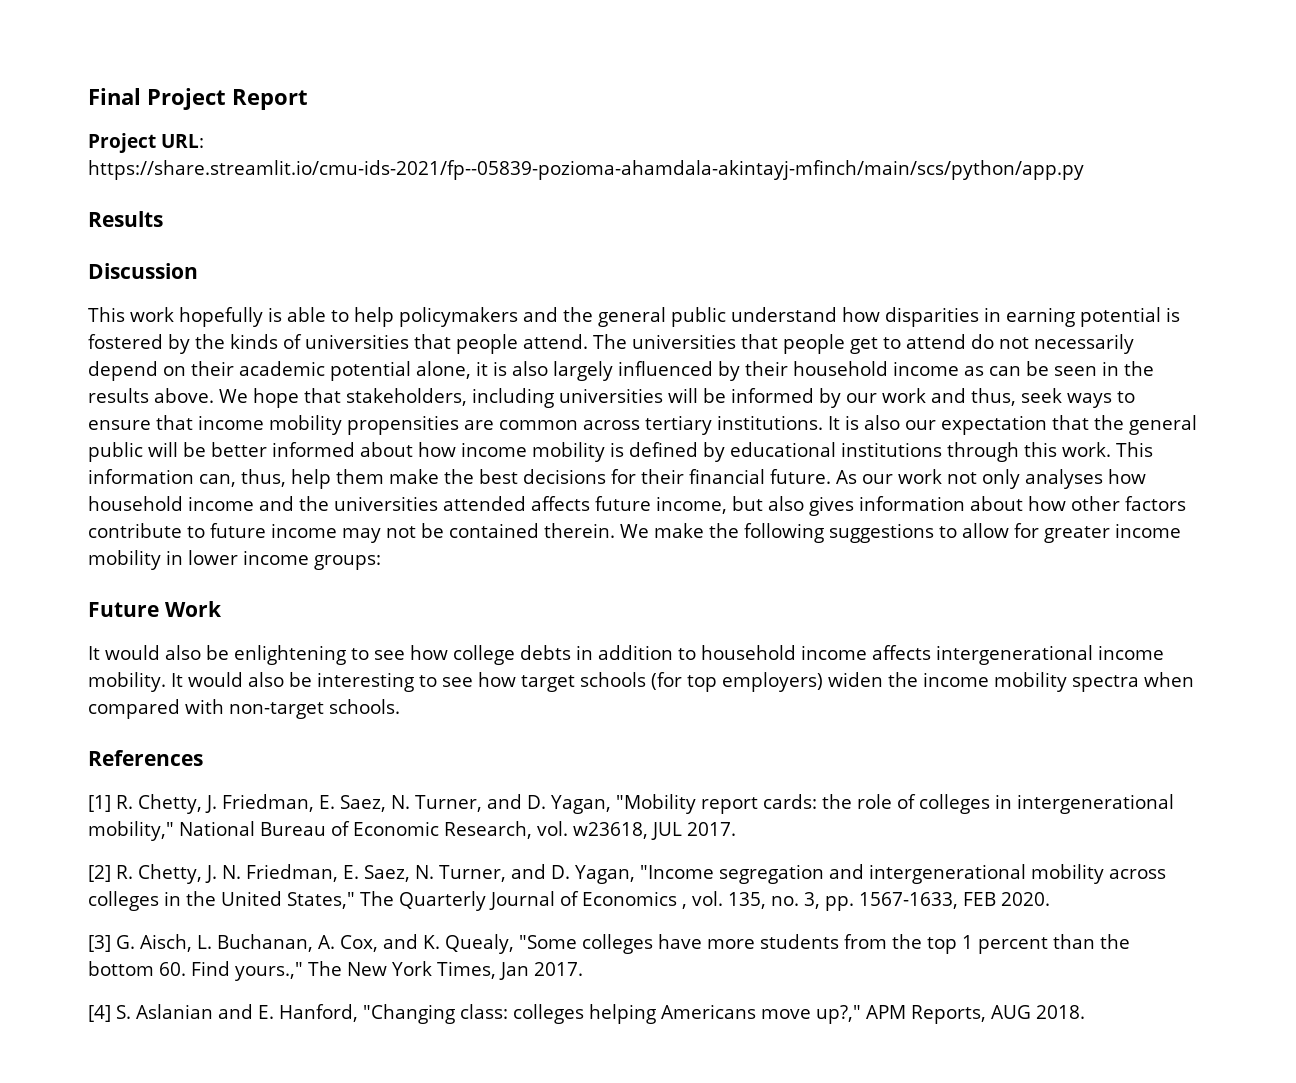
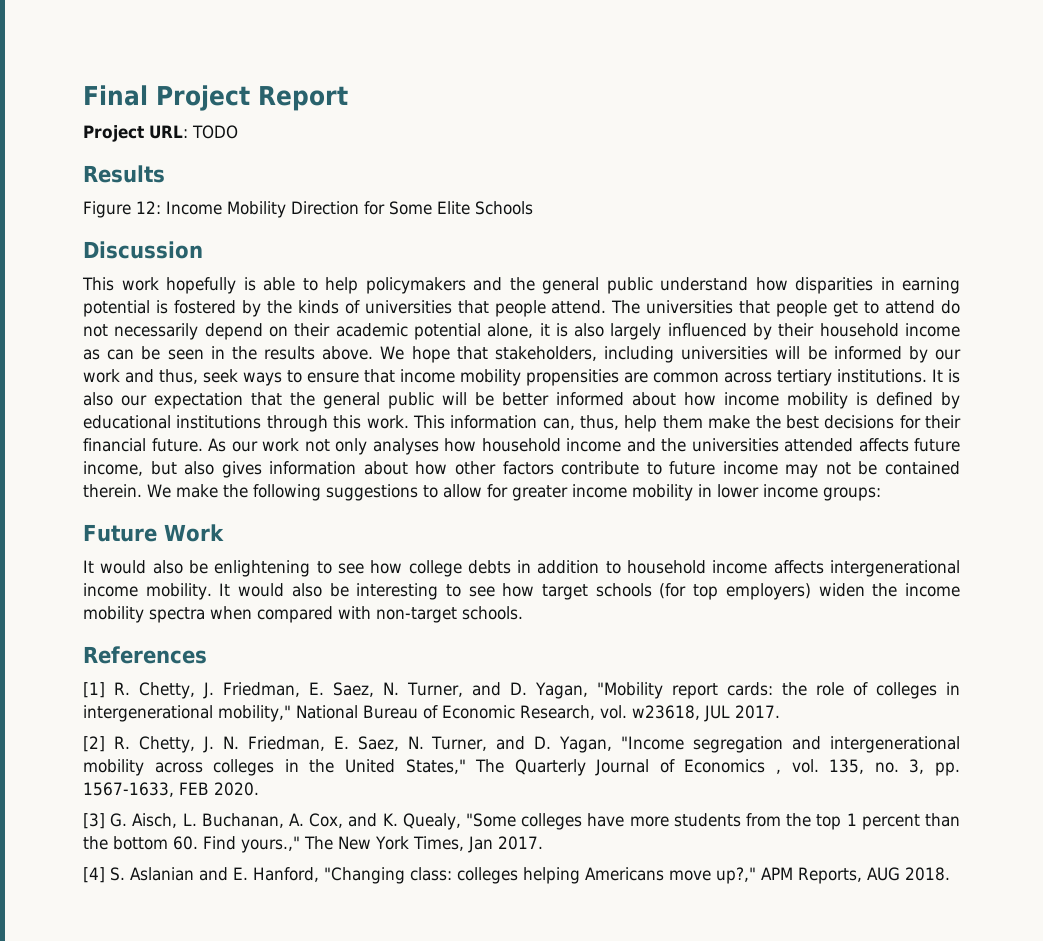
- Project URL: https://share.streamlit.io/cmu-ids-2021/fp--05839-pozioma-ahamdala-akintayj-mfinch/main/scs/python/app.py
+ Project URL: TODO
+ Figure 12: Income Mobility Direction for Some Elite Schools

